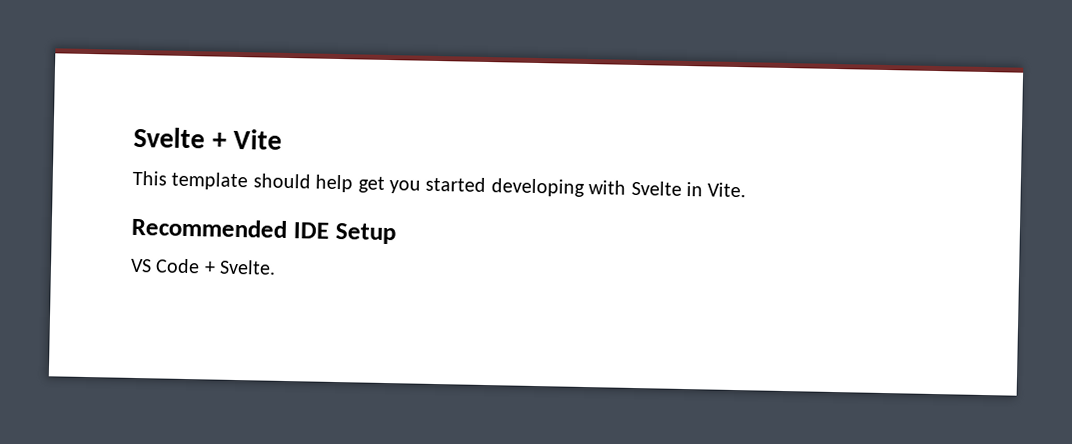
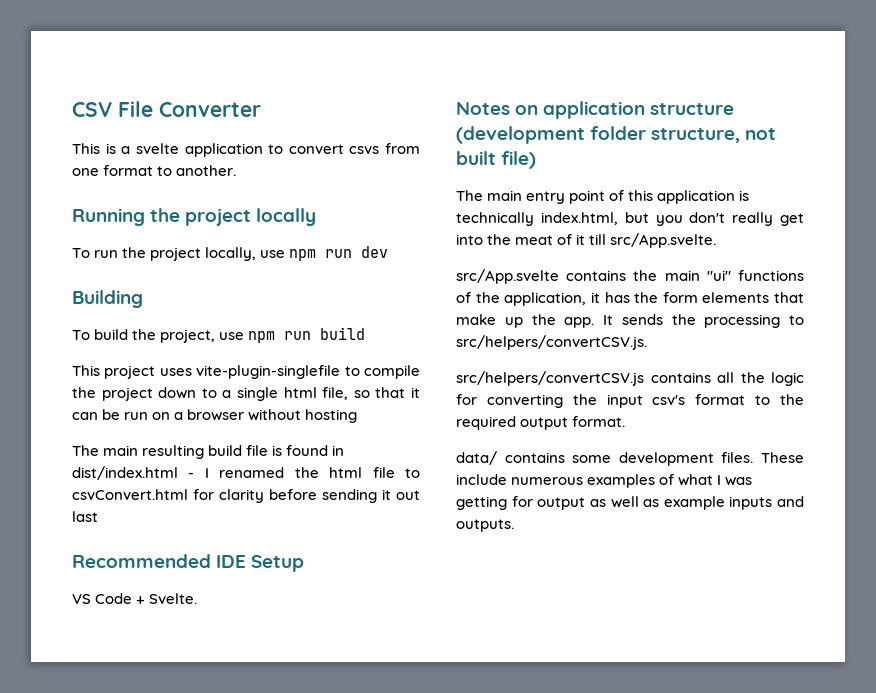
- Svelte + Vite
- This template should help get you started developing with Svelte in Vite.
+ CSV File Converter
+ This is a svelte application to convert csvs from one format to another.
+ Running the project locally
+ To run the project locally, use npm run dev
+ Building
+ To build the project, use npm run build
+ This project uses vite-plugin-singlefile to compile the project down to a single html file, so that it can be run on a browser without hosting
+ The main resulting build file is found in dist/index.html - I renamed the html file to csvConvert.html for clarity before sending it out last
+ Notes on application structure (development folder structure, not built file)
+ The main entry point of this application is technically index.html, but you don't really get into the meat of it till src/App.svelte.
+ src/App.svelte contains the main "ui" functions of the application, it has the form elements that make up the app. It sends the processing to src/helpers/convertCSV.js.
+ src/helpers/convertCSV.js contains all the logic for converting the input csv's format to the required output format.
+ data/ contains some development files. These include numerous examples of what I was getting for output as well as example inputs and outputs.

